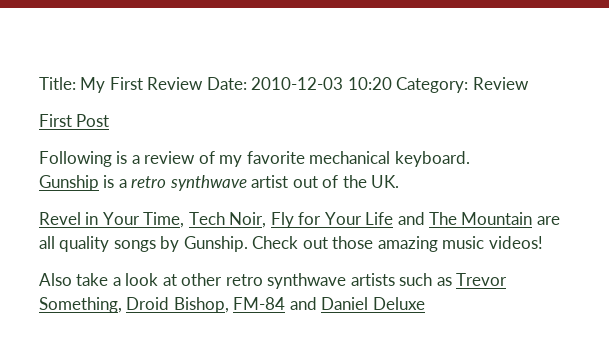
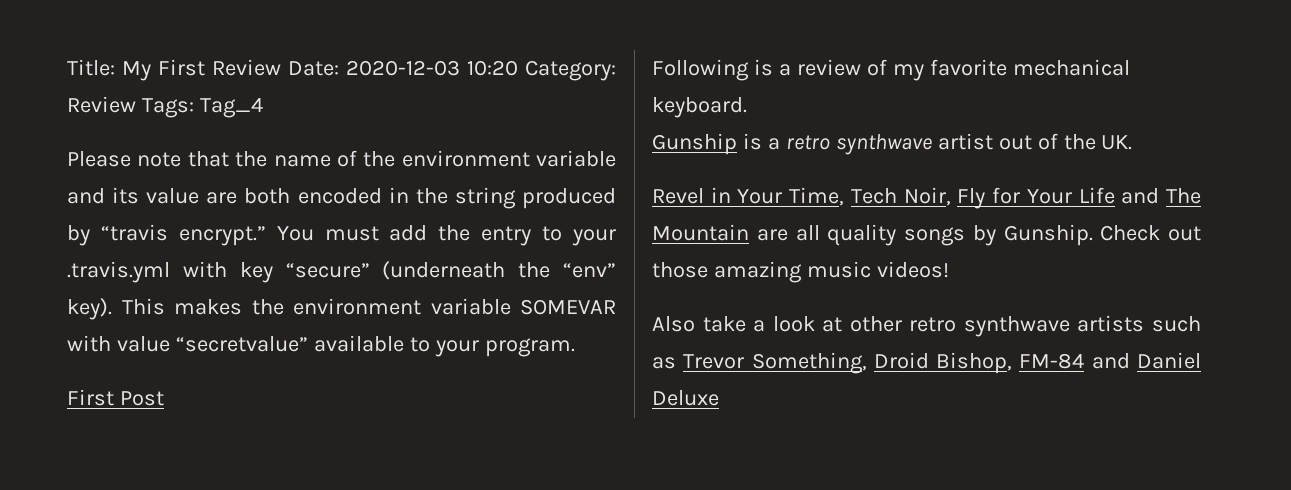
- Title: My First Review Date: 2010-12-03 10:20 Category: Review
+ Title: My First Review Date: 2020-12-03 10:20 Category: Review Tags: Tag_4
+ Please note that the name of the environment variable and its value are both encoded in the string produced by “travis encrypt.” You must add the entry to your .travis.yml with key “secure” (underneath the “env” key). This makes the environment variable SOMEVAR with value “secretvalue” available to your program.

